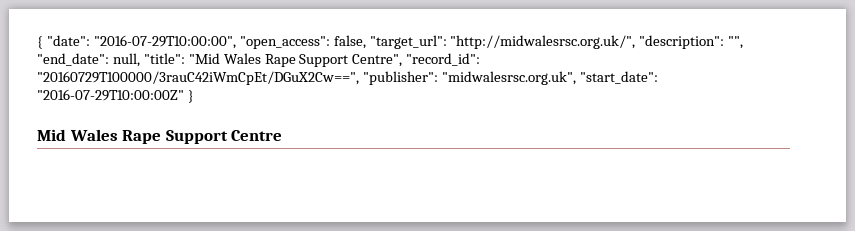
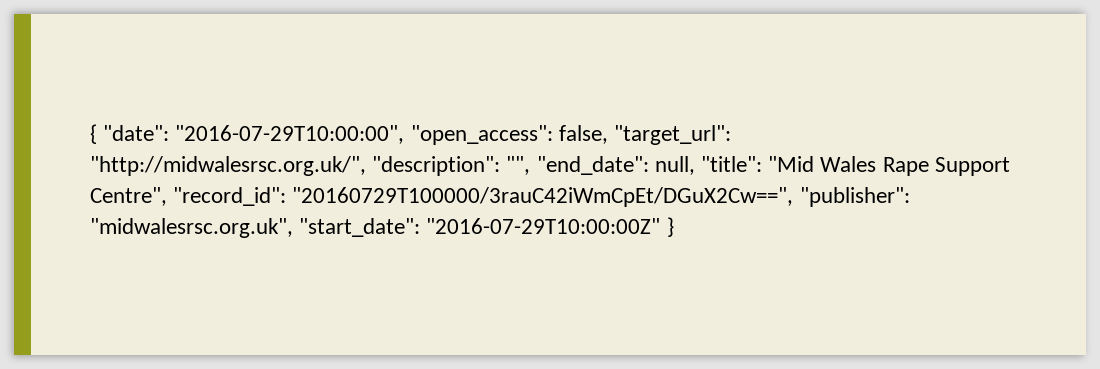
- Mid Wales Rape Support Centre

